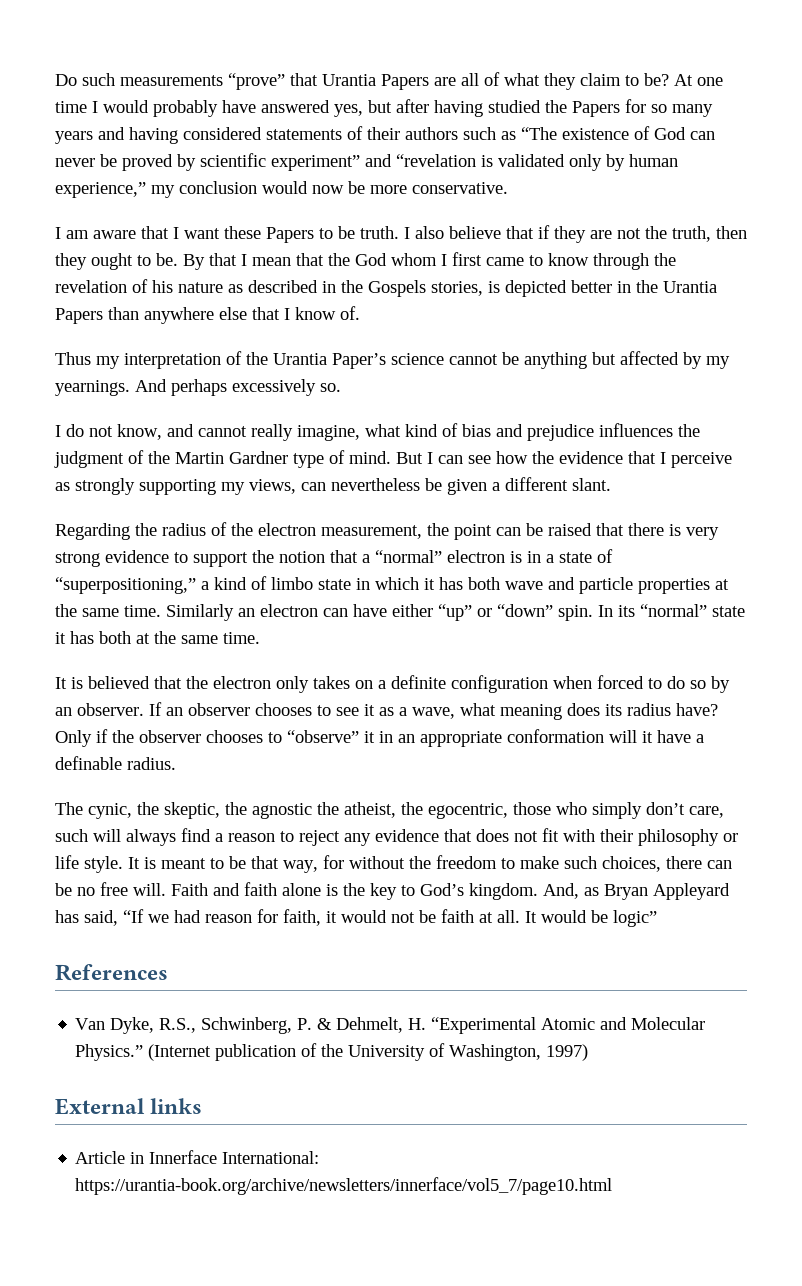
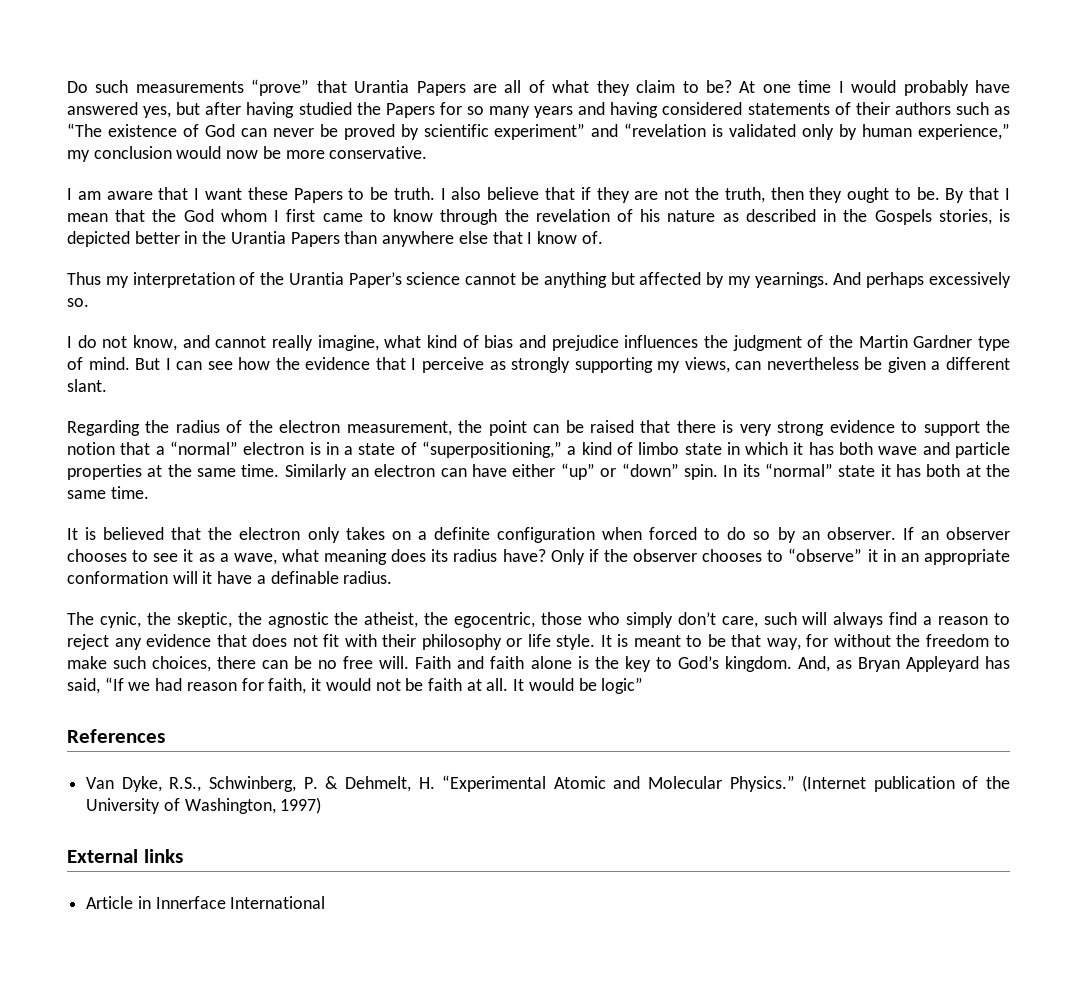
- Article in Innerface International: https://urantia-book.org/archive/newsletters/innerface/vol5_7/page10.html
+ Article in Innerface International

